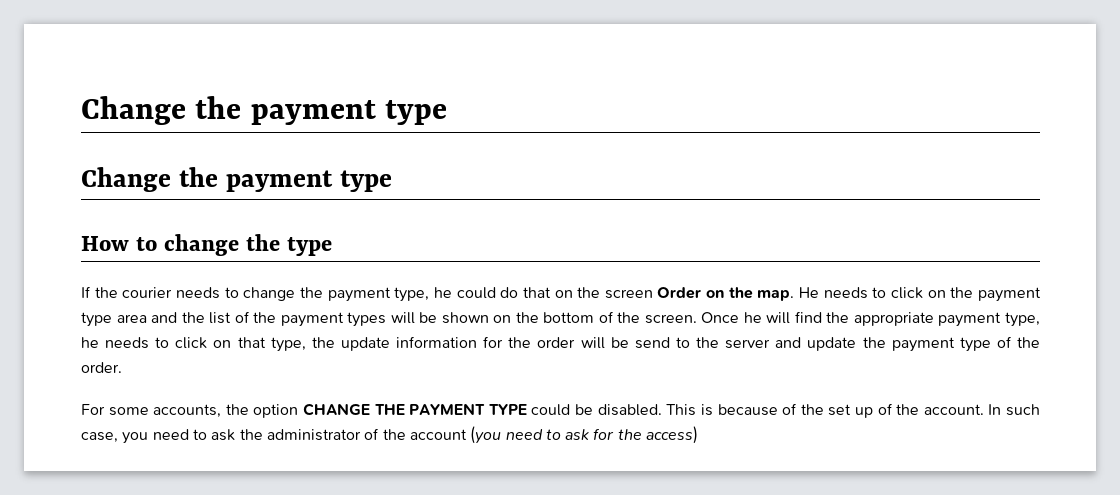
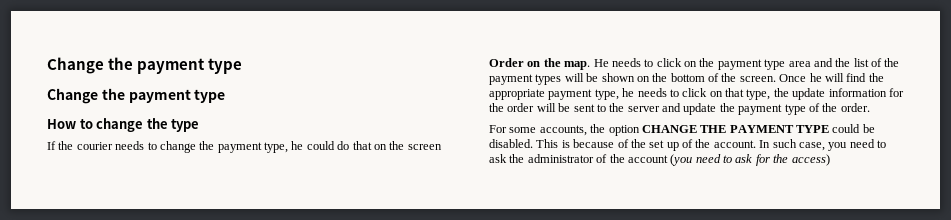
- Once he will find the appropriate payment type, he needs to click on that type, the update information for the order will be send to the server and update the payment type of the order.
+ Once he will find the appropriate payment type, he needs to click on that type, the update information for the order will be sent to the server and update the payment type of the order.

